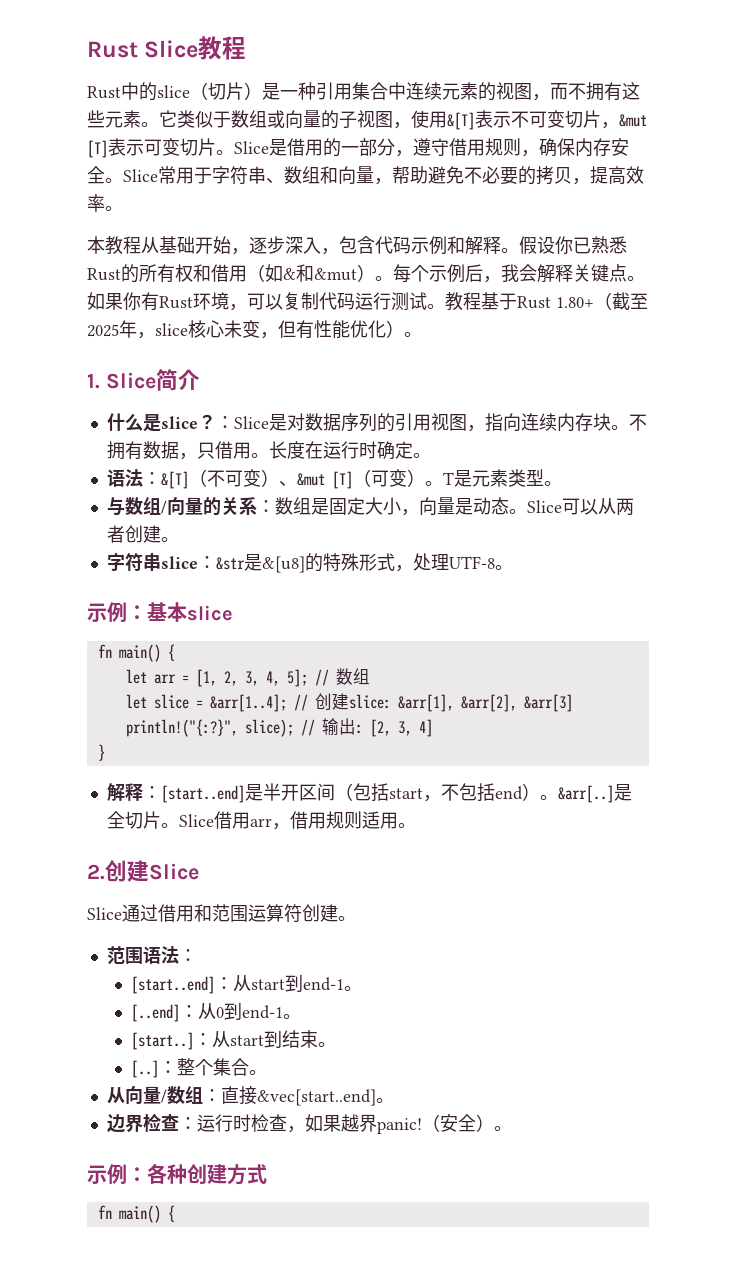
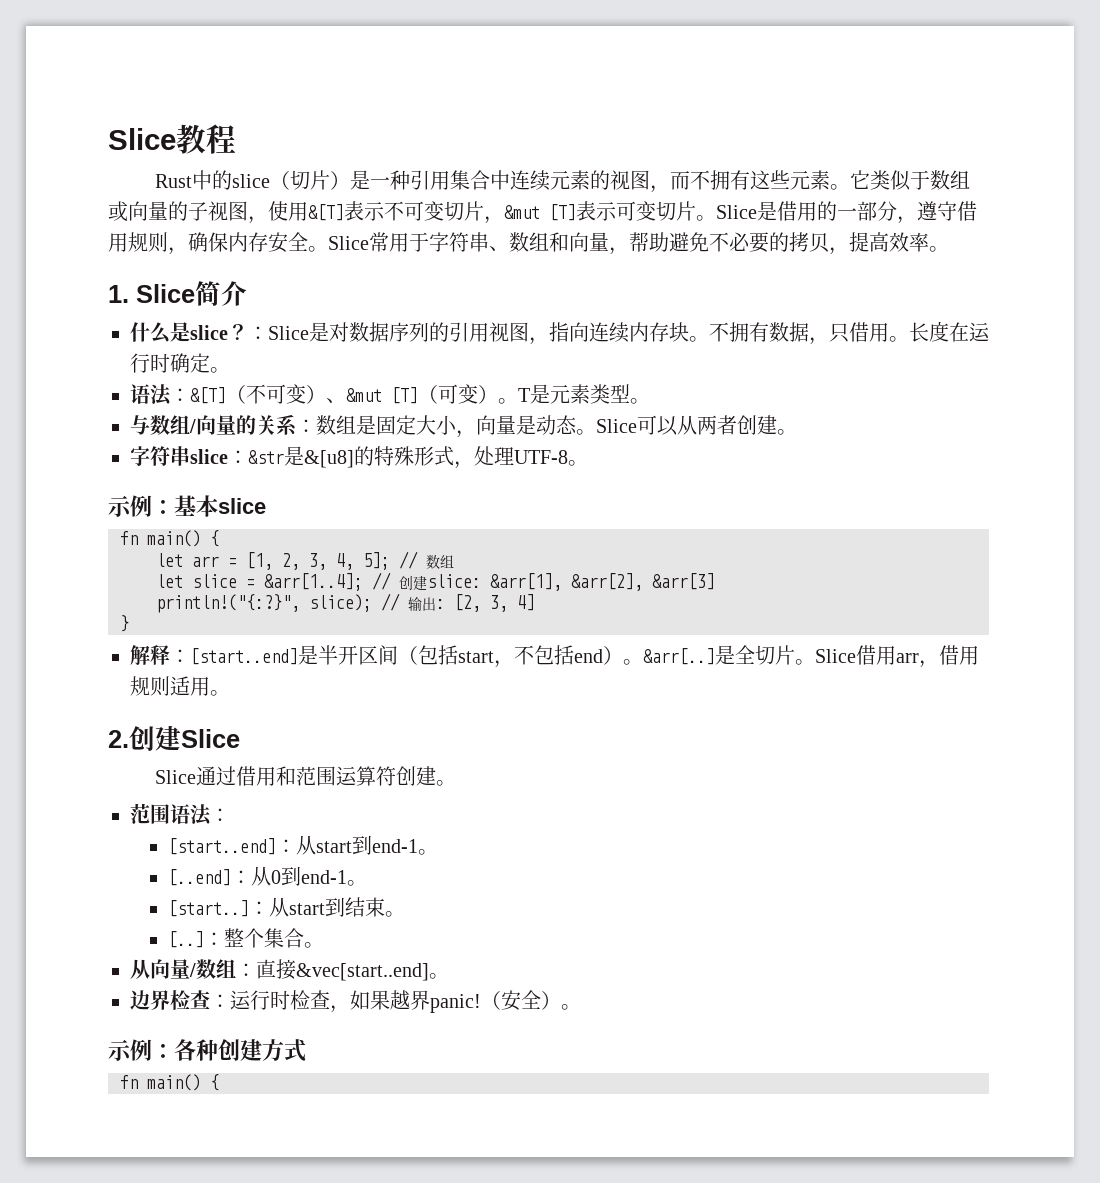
- Rust Slice教程
+ Slice教程
- 本教程从基础开始，逐步深入，包含代码示例和解释。假设你已熟悉Rust的所有权和借用（如&和&mut）。每个示例后，我会解释关键点。如果你有Rust环境，可以复制代码运行测试。教程基于Rust 1.80+（截至2025年，slice核心未变，但有性能优化）。

